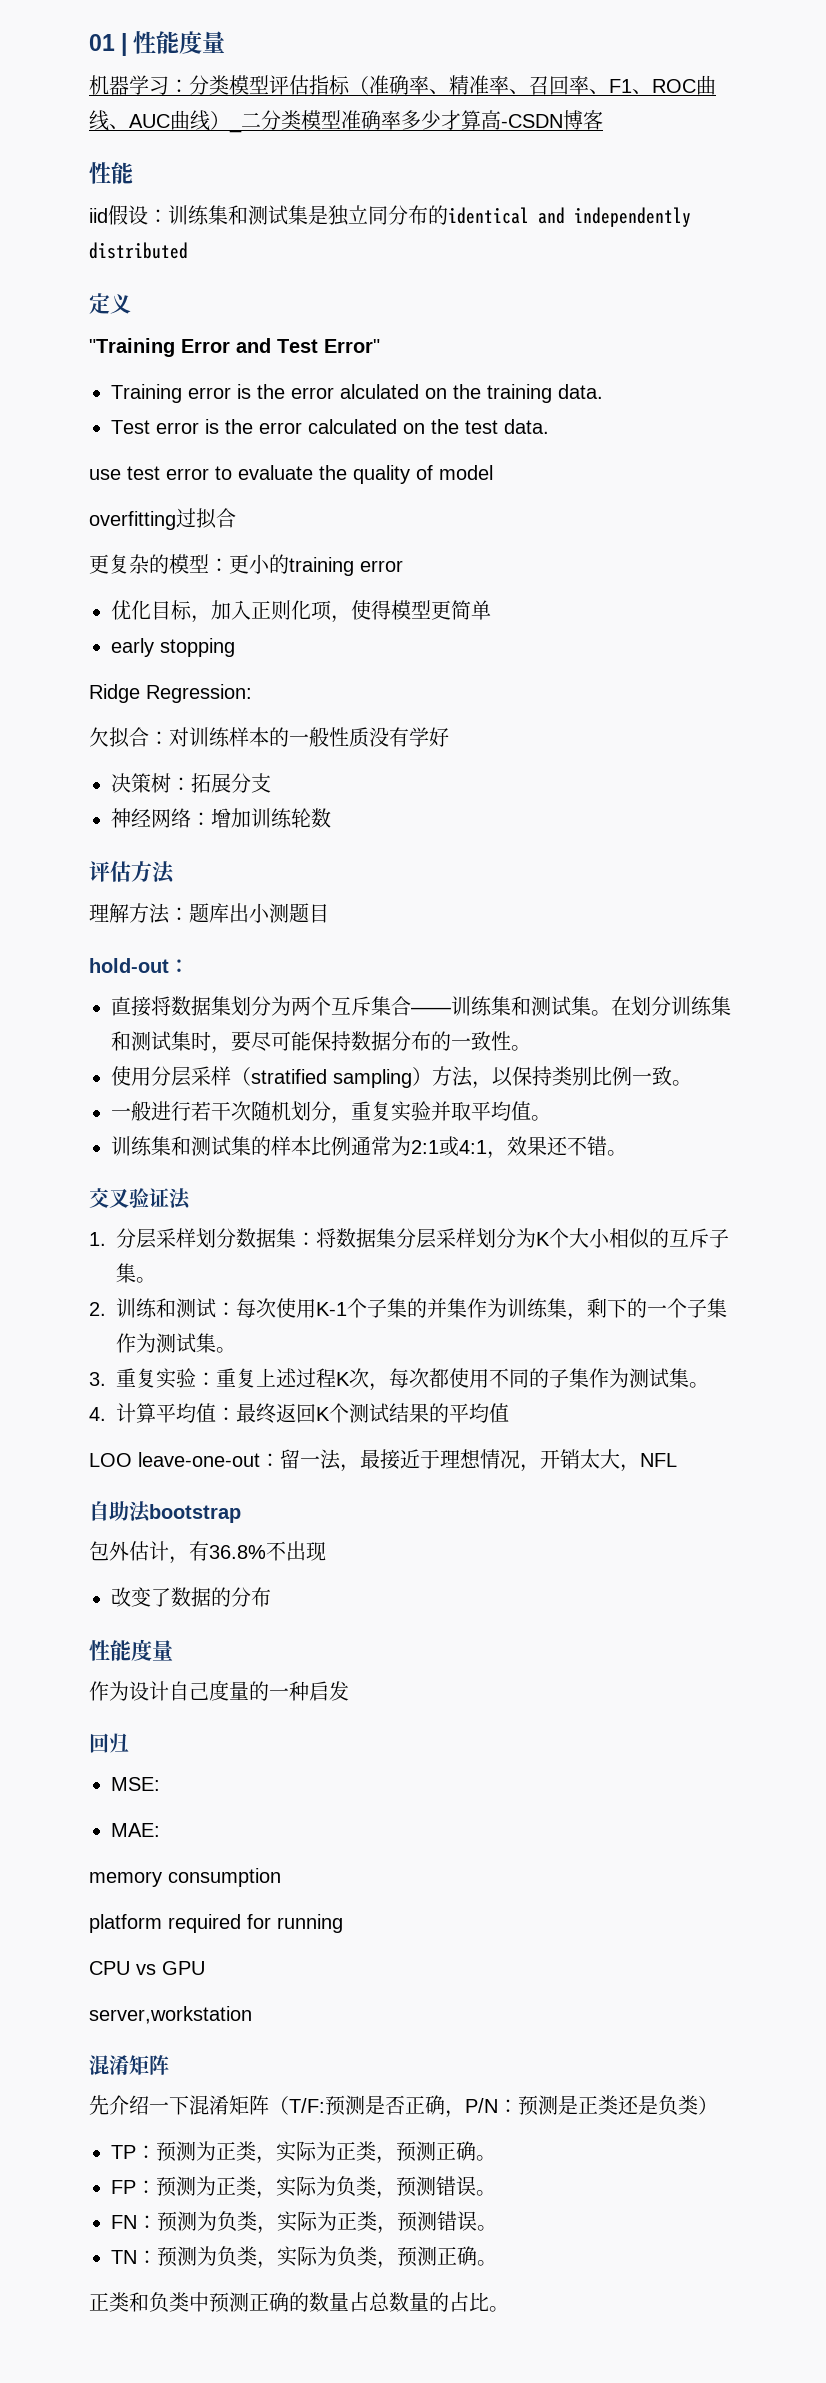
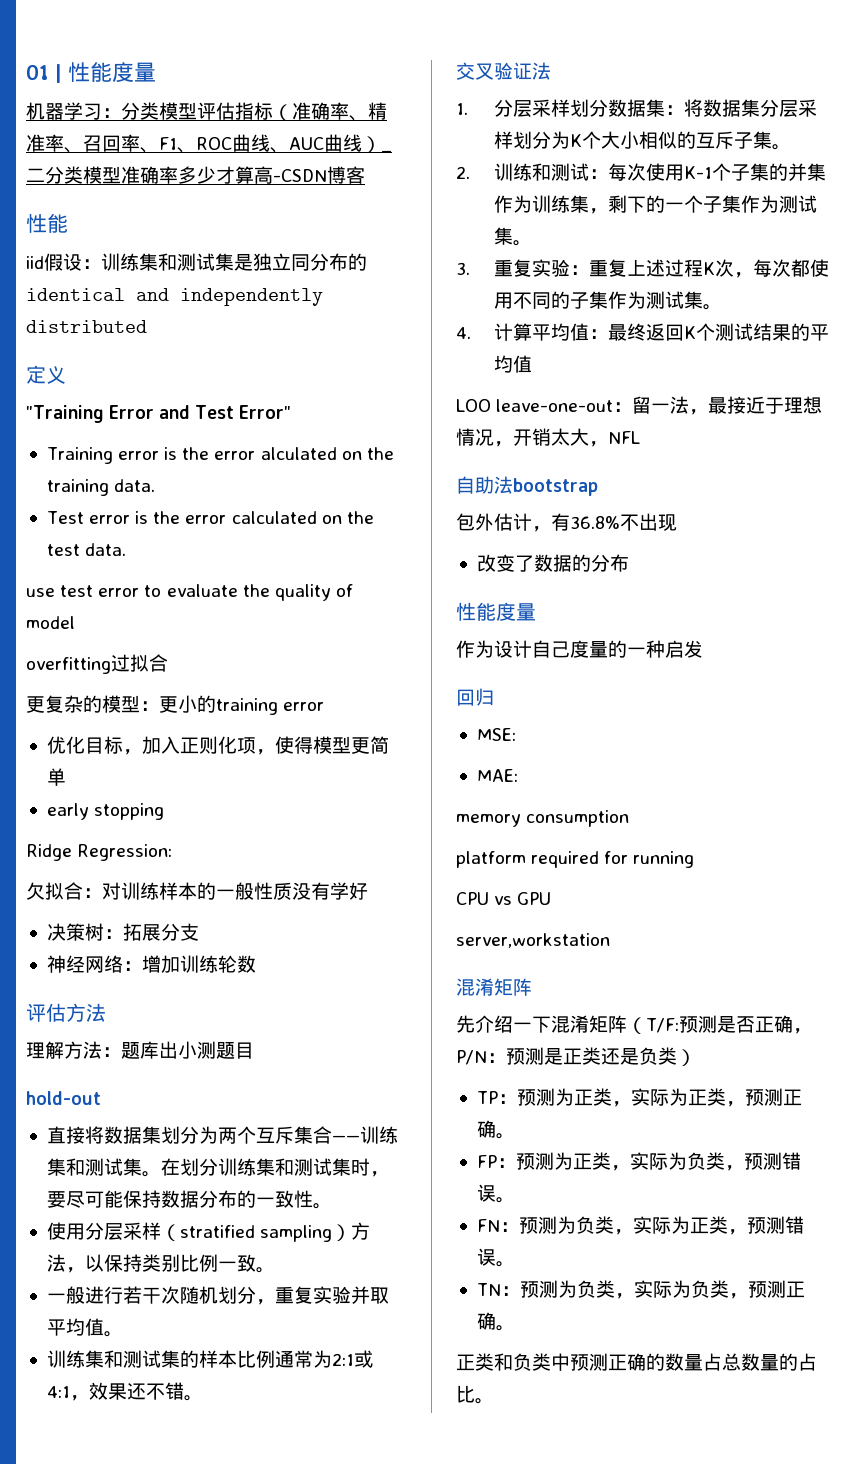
- hold-out：
+ hold-out

